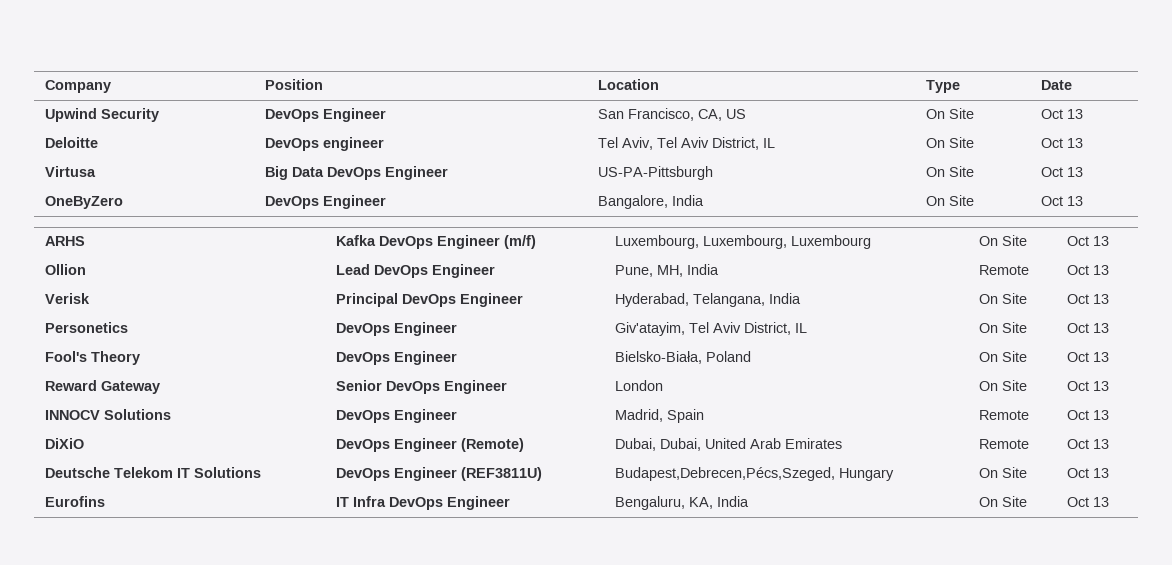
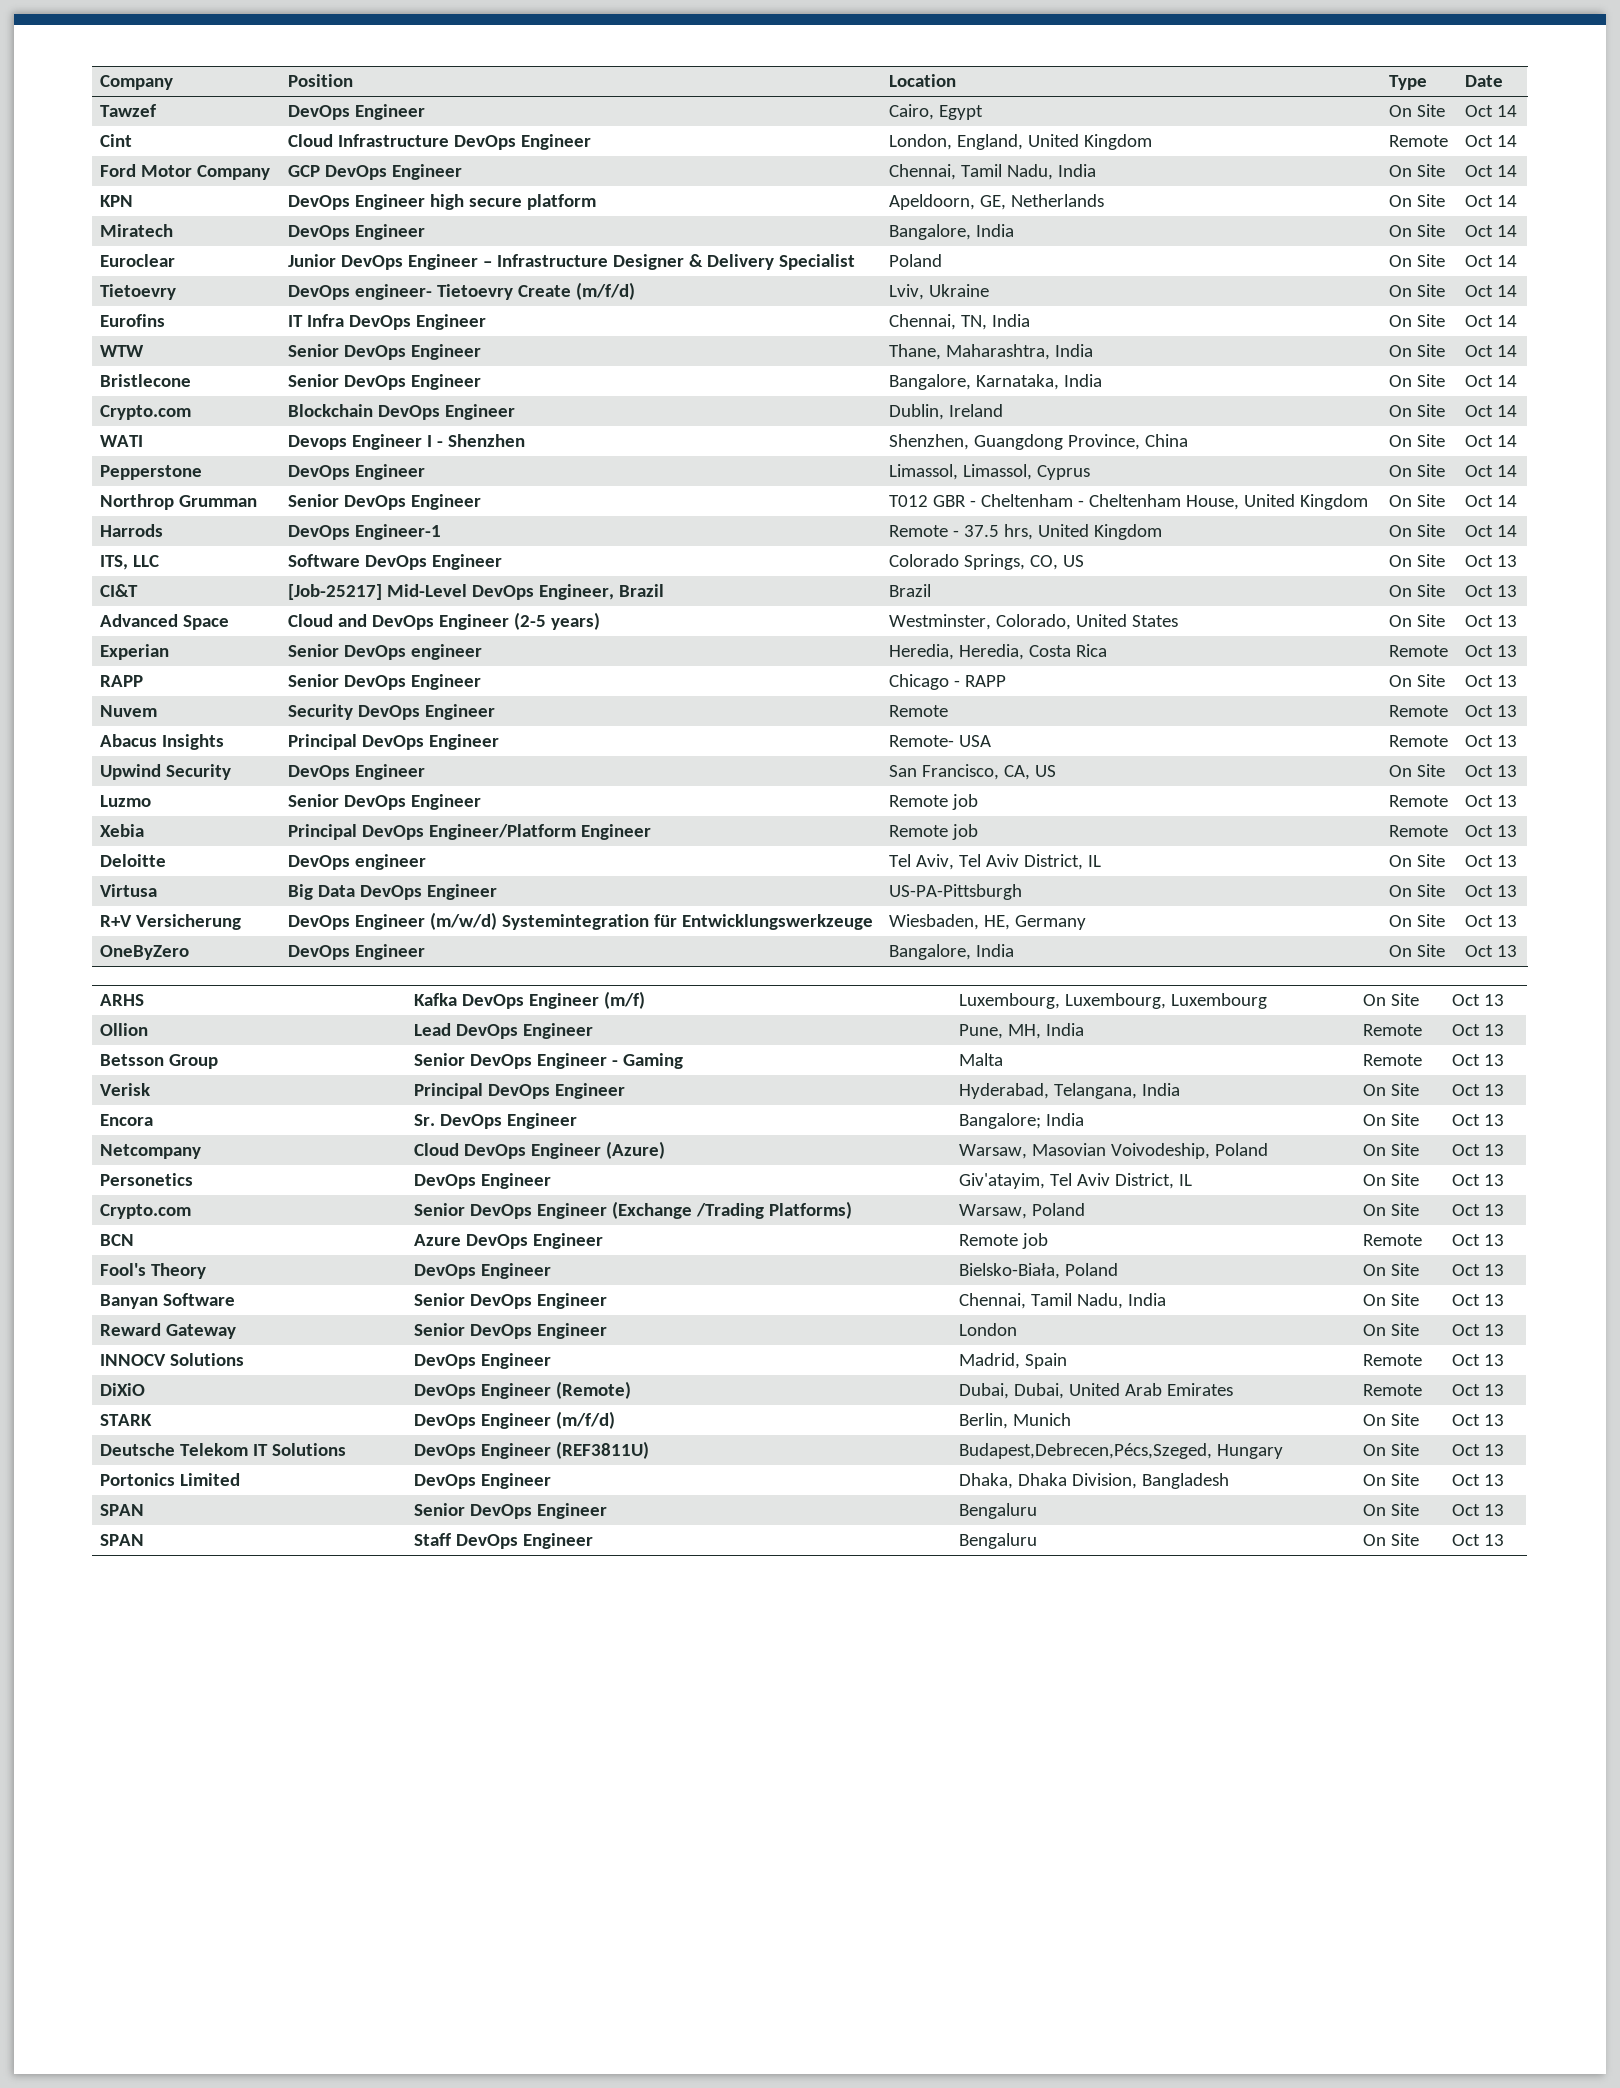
+ Tawzef | DevOps Engineer | Cairo, Egypt | On Site | Oct 14
+ Cint | Cloud Infrastructure DevOps Engineer | London, England, United Kingdom | Remote | Oct 14
+ Ford Motor Company | GCP DevOps Engineer | Chennai, Tamil Nadu, India | On Site | Oct 14
+ KPN | DevOps Engineer high secure platform | Apeldoorn, GE, Netherlands | On Site | Oct 14
+ Miratech | DevOps Engineer | Bangalore, India | On Site | Oct 14
+ Euroclear | Junior DevOps Engineer – Infrastructure Designer & Delivery Specialist | Poland | On Site | Oct 14
+ Tietoevry | DevOps engineer- Tietoevry Create (m/f/d) | Lviv, Ukraine | On Site | Oct 14
+ Eurofins | IT Infra DevOps Engineer | Chennai, TN, India | On Site | Oct 14
+ WTW | Senior DevOps Engineer | Thane, Maharashtra, India | On Site | Oct 14
+ Bristlecone | Senior DevOps Engineer | Bangalore, Karnataka, India | On Site | Oct 14
+ Crypto.com | Blockchain DevOps Engineer | Dublin, Ireland | On Site | Oct 14
+ WATI | Devops Engineer I - Shenzhen | Shenzhen, Guangdong Province, China | On Site | Oct 14
+ Pepperstone | DevOps Engineer | Limassol, Limassol, Cyprus | On Site | Oct 14
+ Northrop Grumman | Senior DevOps Engineer | T012 GBR - Cheltenham - Cheltenham House, United Kingdom | On Site | Oct 14
+ Harrods | DevOps Engineer-1 | Remote - 37.5 hrs, United Kingdom | On Site | Oct 14
+ ITS, LLC | Software DevOps Engineer | Colorado Springs, CO, US | On Site | Oct 13
+ CI&T | [Job-25217] Mid-Level DevOps Engineer, Brazil | Brazil | On Site | Oct 13
+ Advanced Space | Cloud and DevOps Engineer (2-5 years) | Westminster, Colorado, United States | On Site | Oct 13
+ Experian | Senior DevOps engineer | Heredia, Heredia, Costa Rica | Remote | Oct 13
+ RAPP | Senior DevOps Engineer | Chicago - RAPP | On Site | Oct 13
+ Nuvem | Security DevOps Engineer | Remote | Remote | Oct 13
+ Abacus Insights | Principal DevOps Engineer | Remote- USA | Remote | Oct 13
+ Luzmo | Senior DevOps Engineer | Remote job | Remote | Oct 13
+ Xebia | Principal DevOps Engineer/Platform Engineer | Remote job | Remote | Oct 13
+ R+V Versicherung | DevOps Engineer (m/w/d) Systemintegration für Entwicklungswerkzeuge | Wiesbaden, HE, Germany | On Site | Oct 13
+ Betsson Group | Senior DevOps Engineer - Gaming | Malta | Remote | Oct 13
+ Encora | Sr. DevOps Engineer | Bangalore; India | On Site | Oct 13
+ Netcompany | Cloud DevOps Engineer (Azure) | Warsaw, Masovian Voivodeship, Poland | On Site | Oct 13
+ Crypto.com | Senior DevOps Engineer (Exchange /Trading Platforms) | Warsaw, Poland | On Site | Oct 13
+ BCN | Azure DevOps Engineer | Remote job | Remote | Oct 13
+ Banyan Software | Senior DevOps Engineer | Chennai, Tamil Nadu, India | On Site | Oct 13
+ STARK | DevOps Engineer (m/f/d) | Berlin, Munich | On Site | Oct 13
- Eurofins | IT Infra DevOps Engineer | Bengaluru, KA, India | On Site | Oct 13
+ Portonics Limited | DevOps Engineer | Dhaka, Dhaka Division, Bangladesh | On Site | Oct 13
+ SPAN | Senior DevOps Engineer | Bengaluru | On Site | Oct 13
+ SPAN | Staff DevOps Engineer | Bengaluru | On Site | Oct 13

